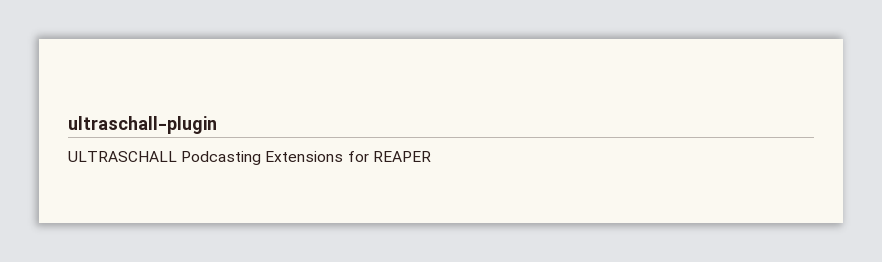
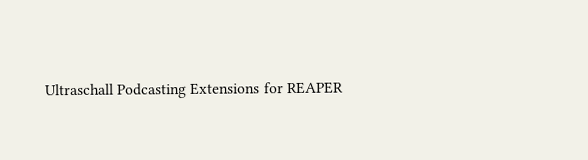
- ultraschall-plugin
- ULTRASCHALL Podcasting Extensions for REAPER
+ Ultraschall Podcasting Extensions for REAPER

